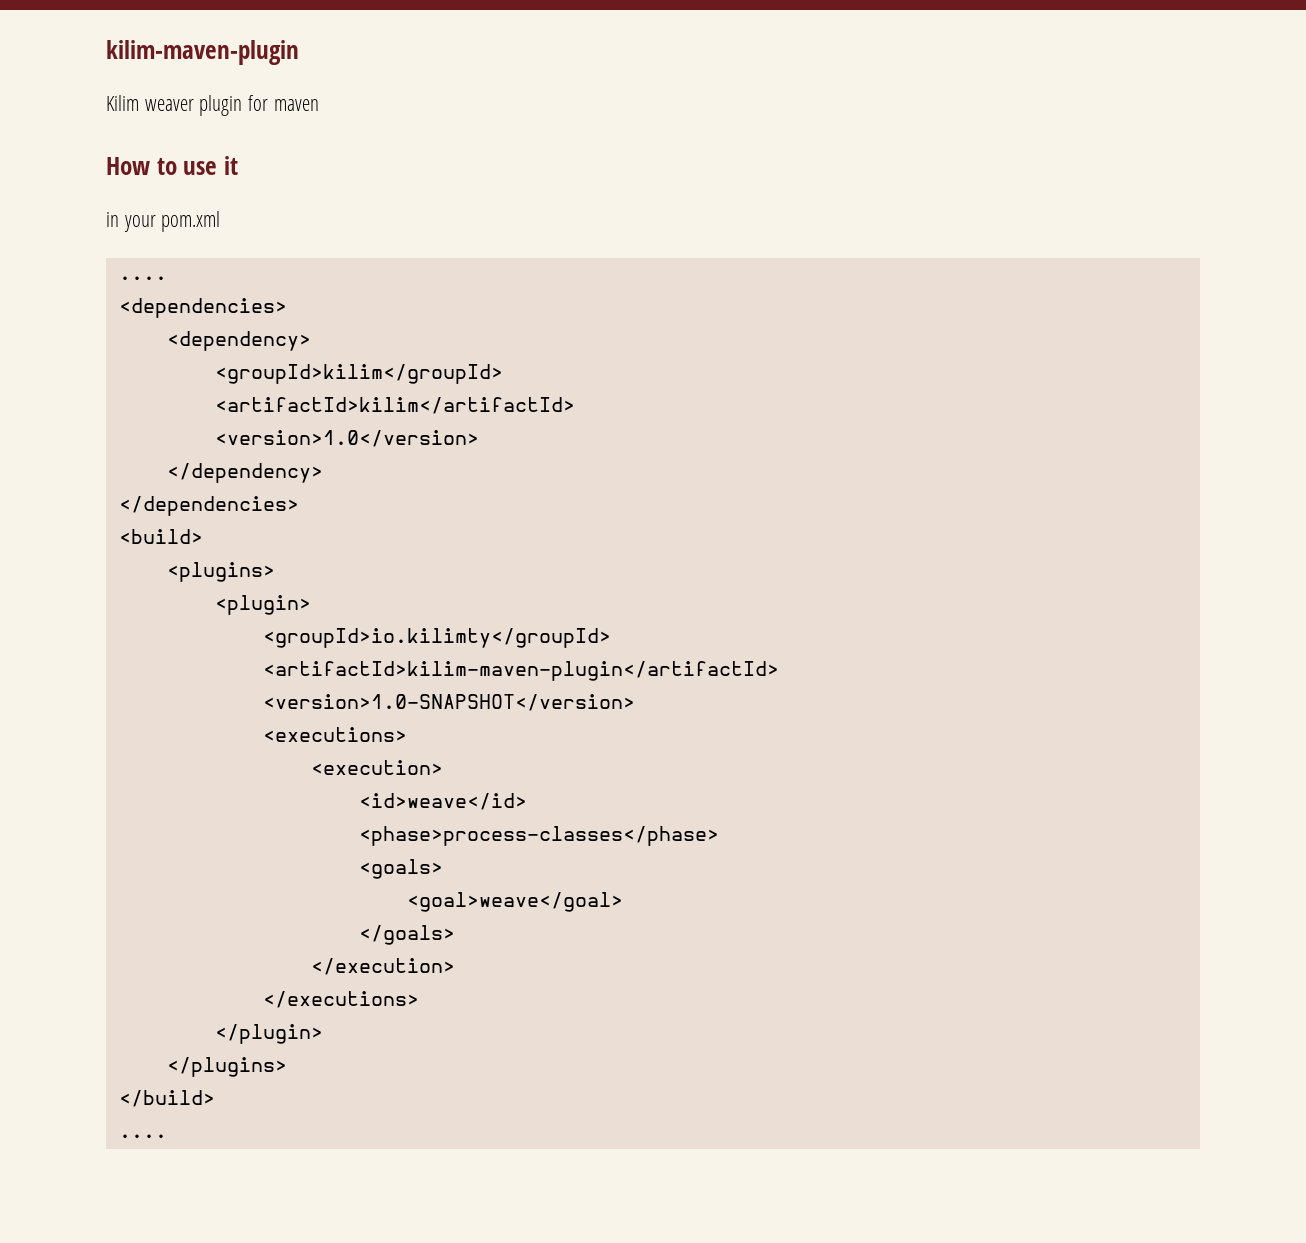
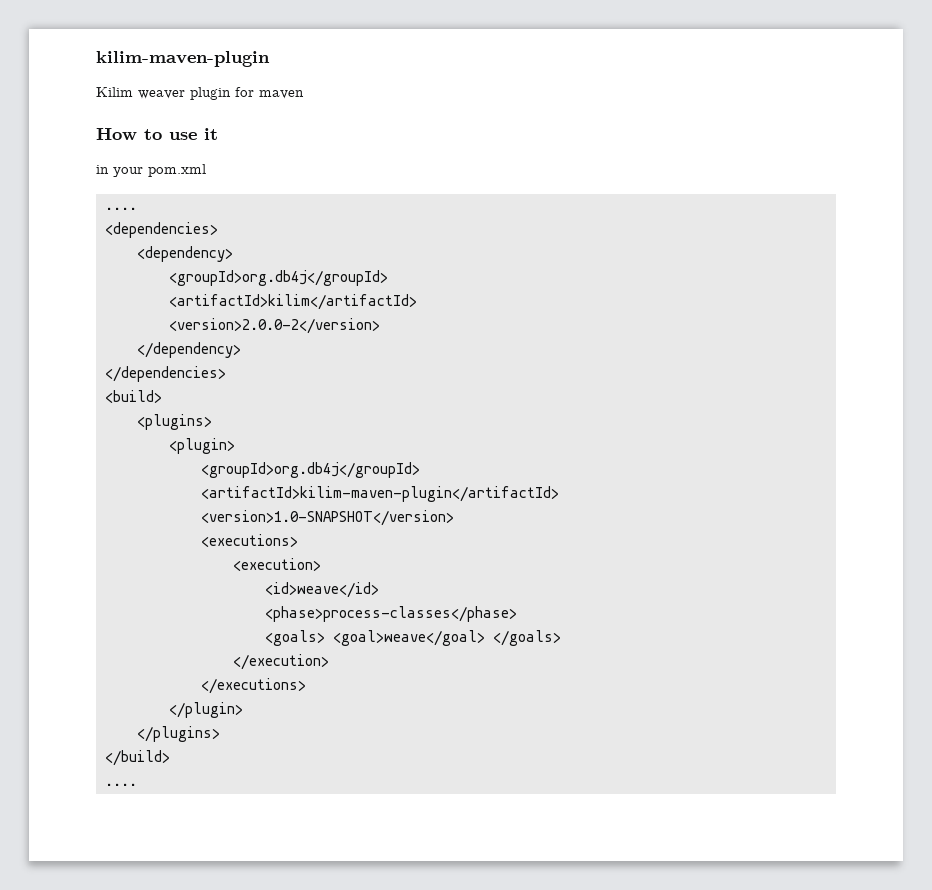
  <dependency>
- <groupId>kilim</groupId>
+ <groupId>org.db4j</groupId>
- <version>1.0</version>
+ <version>2.0.0-2</version>
  <plugin>
- <groupId>io.kilimty</groupId>
+ <groupId>org.db4j</groupId>
- <goals>
- <goal>weave</goal>
- </goals>
+ <goals> <goal>weave</goal> </goals>

